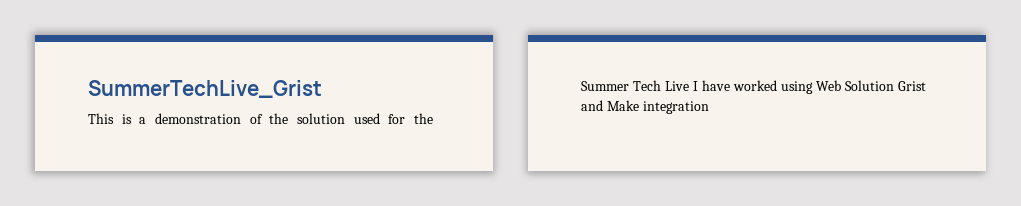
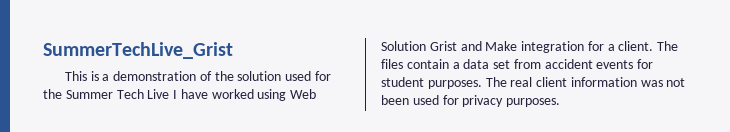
- This is a demonstration of the solution used for the Summer Tech Live I have worked using Web Solution Grist and Make integration
+ This is a demonstration of the solution used for the Summer Tech Live I have worked using Web Solution Grist and Make integration for a client. The files contain a data set from accident events for student purposes. The real client information was not been used for privacy purposes.

